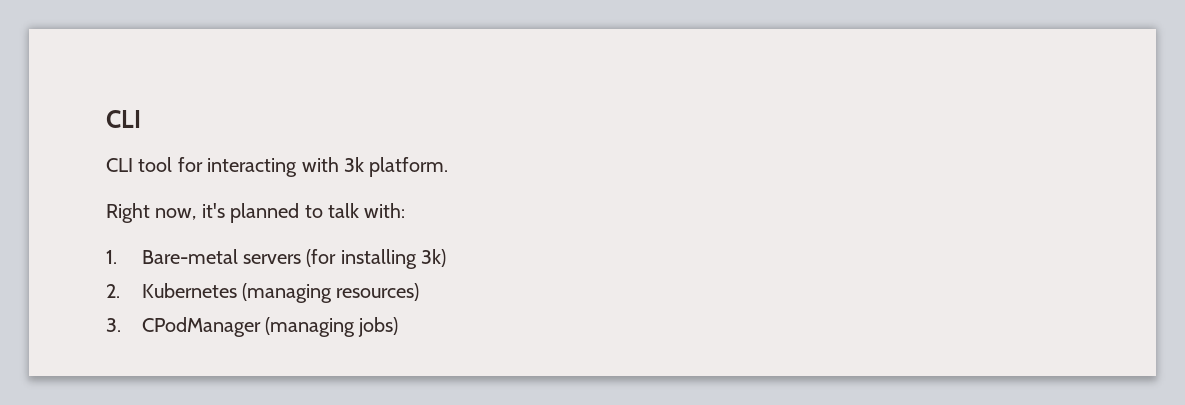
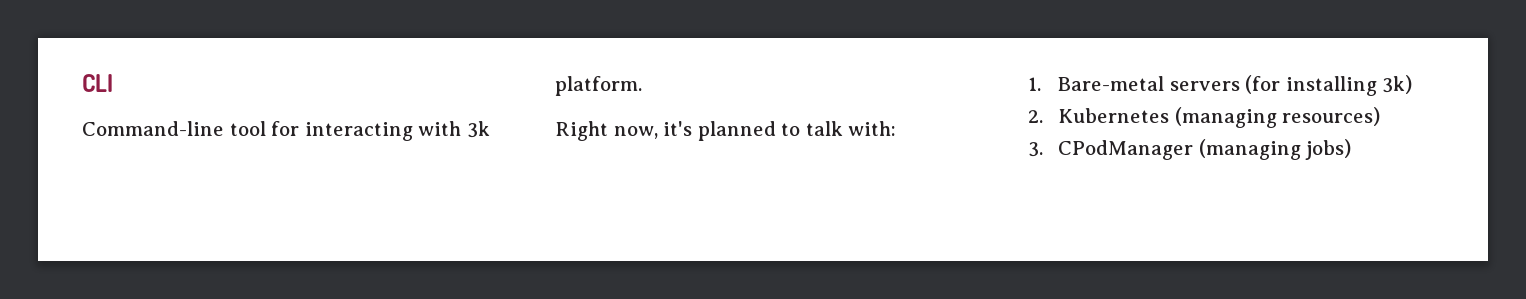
- CLI tool for interacting with 3k platform.
+ Command-line tool for interacting with 3k platform.

